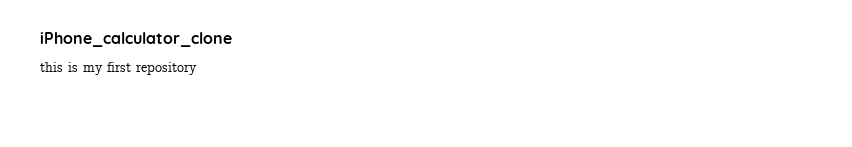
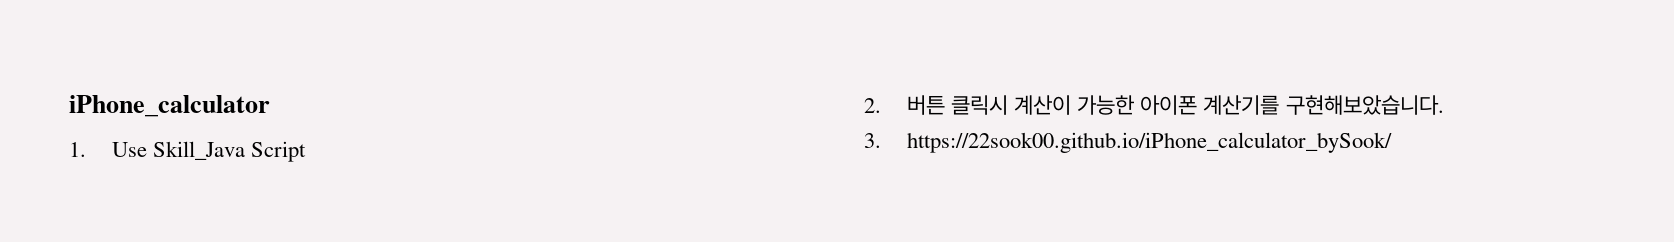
- iPhone_calculator_clone
- this is my first repository
+ iPhone_calculator
+ 1. Use Skill_Java Script
+ 2. 버튼 클릭시 계산이 가능한 아이폰 계산기를 구현해보았습니다.
+ 3. https://22sook00.github.io/iPhone_calculator_bySook/

